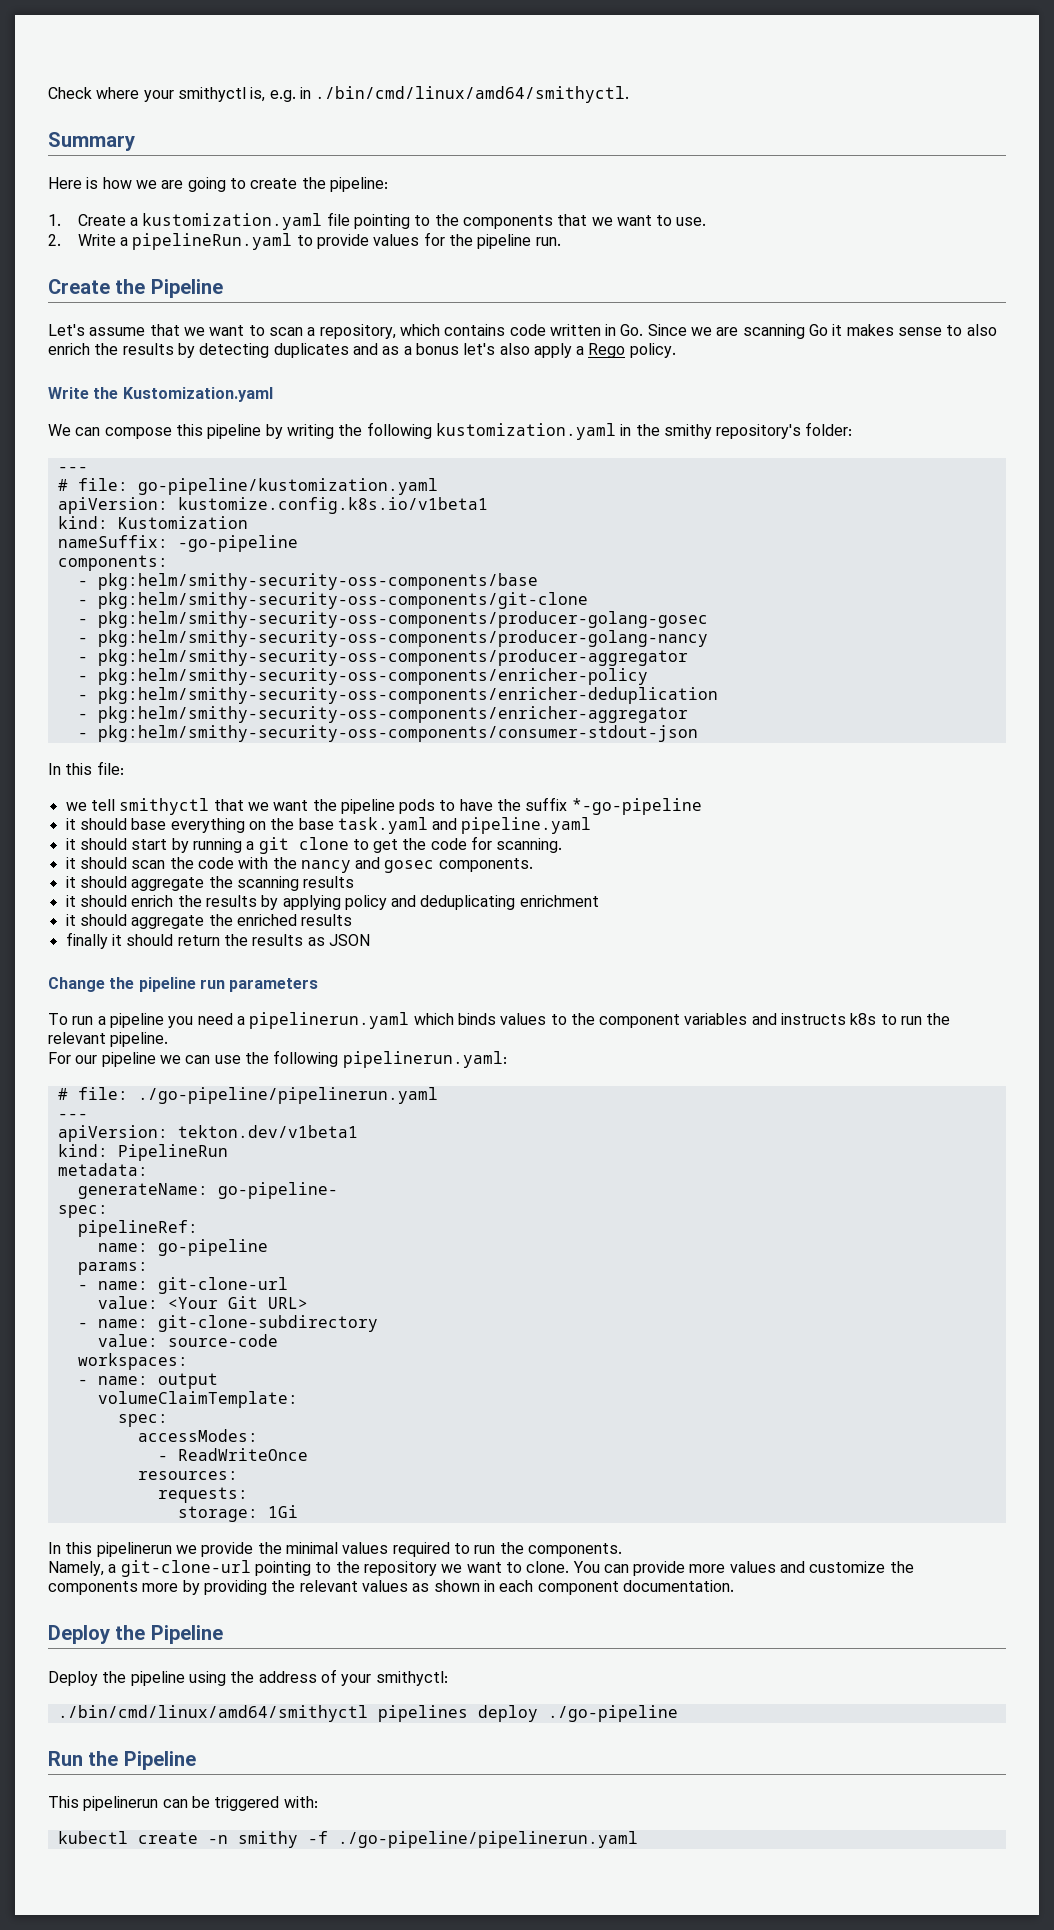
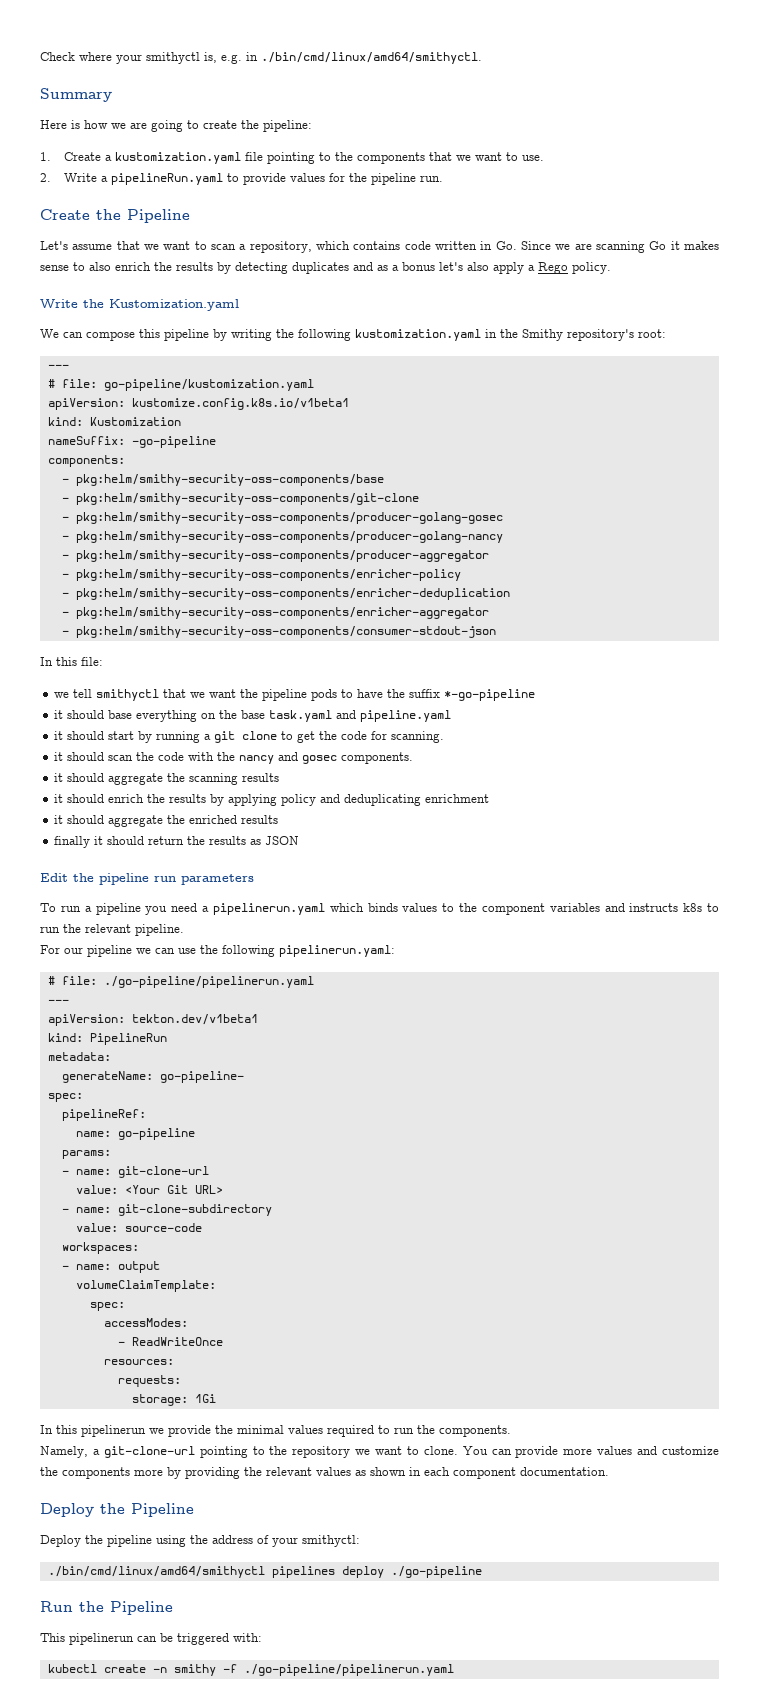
- We can compose this pipeline by writing the following kustomization.yaml in the smithy repository's folder:
+ We can compose this pipeline by writing the following kustomization.yaml in the Smithy repository's root:
- Change the pipeline run parameters
+ Edit the pipeline run parameters

